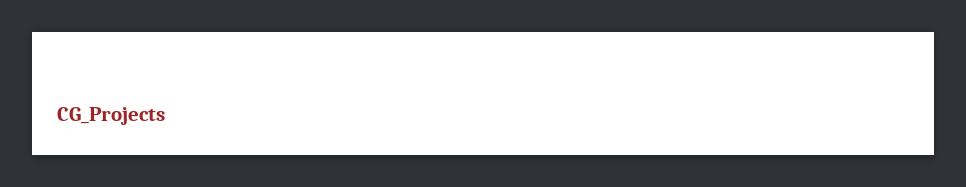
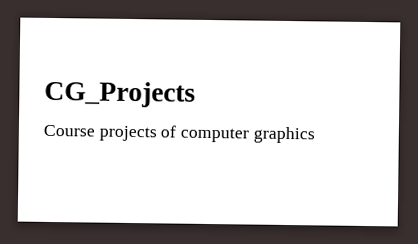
+ Course projects of computer graphics

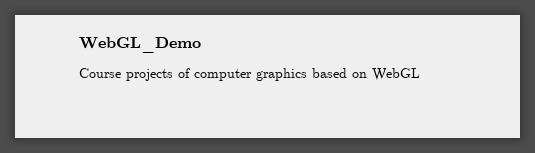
- CG_Projects
+ WebGL_Demo
- Course projects of computer graphics
+ Course projects of computer graphics based on WebGL

